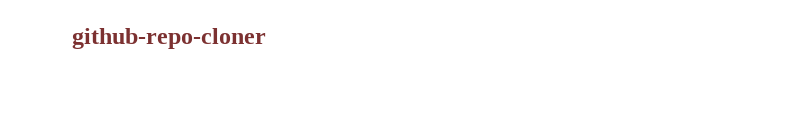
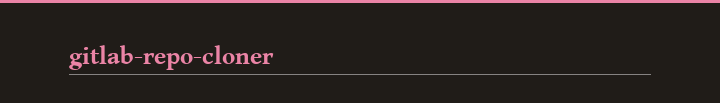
- github-repo-cloner
+ gitlab-repo-cloner

